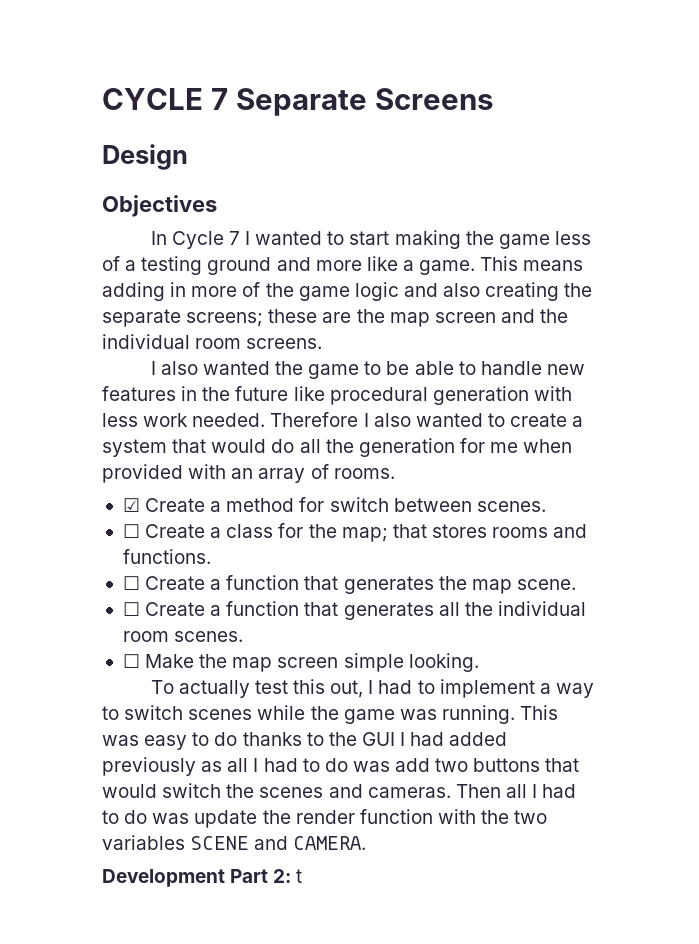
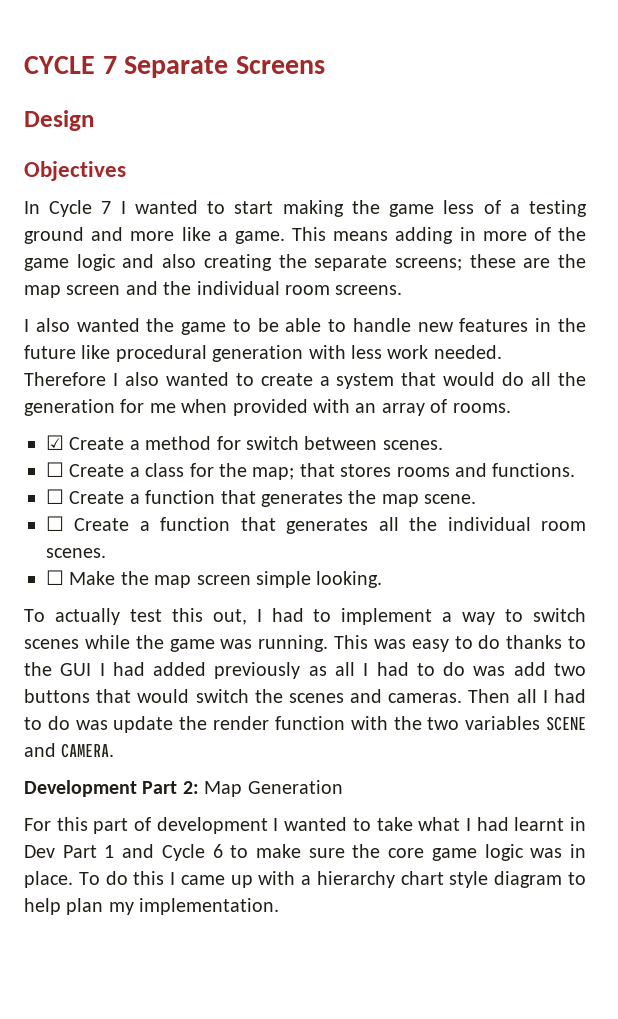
- Development Part 2: t
+ Development Part 2: Map Generation
+ For this part of development I wanted to take what I had learnt in Dev Part 1 and Cycle 6 to make sure the core game logic was in place. To do this I came up with a hierarchy chart style diagram to help plan my implementation.

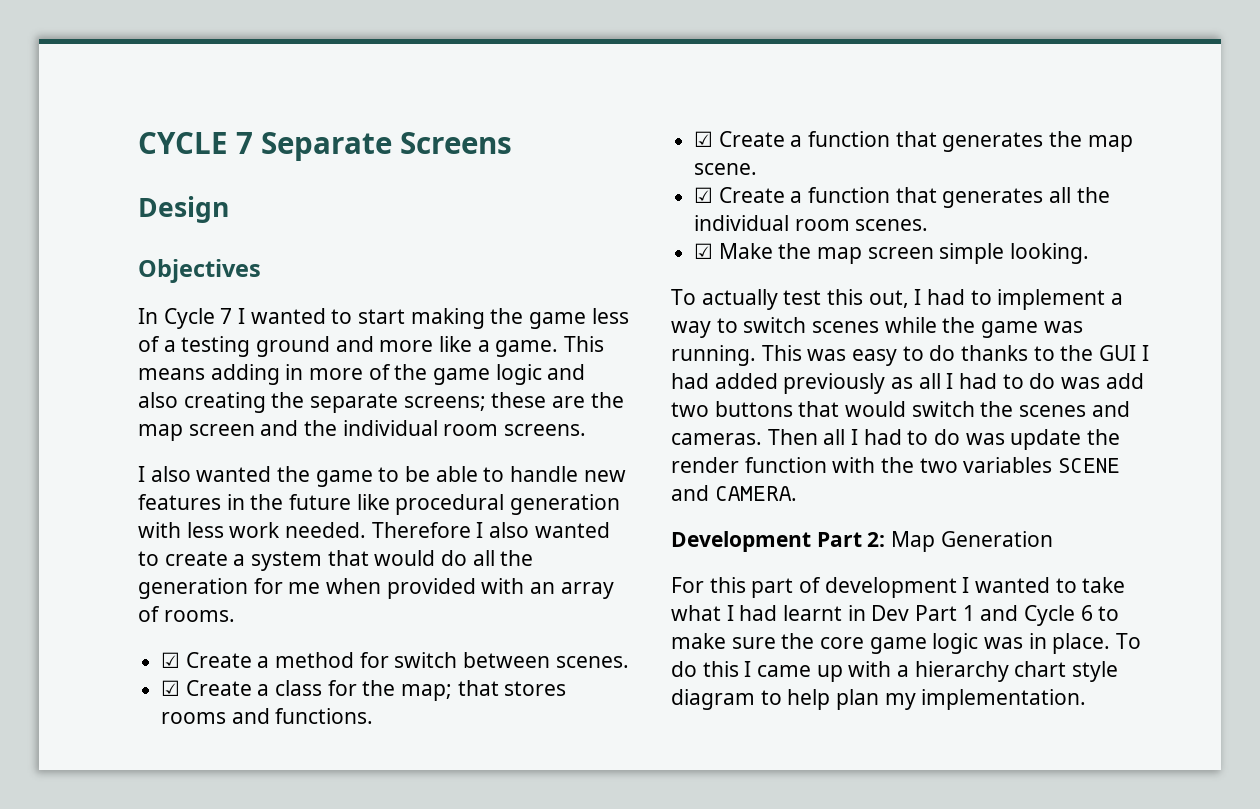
- ☐ Create a class for the map; that stores rooms and functions.
+ ☑ Create a class for the map; that stores rooms and functions.
- ☐ Create a function that generates the map scene.
+ ☑ Create a function that generates the map scene.
- ☐ Create a function that generates all the individual room scenes.
+ ☑ Create a function that generates all the individual room scenes.
- ☐ Make the map screen simple looking.
+ ☑ Make the map screen simple looking.

